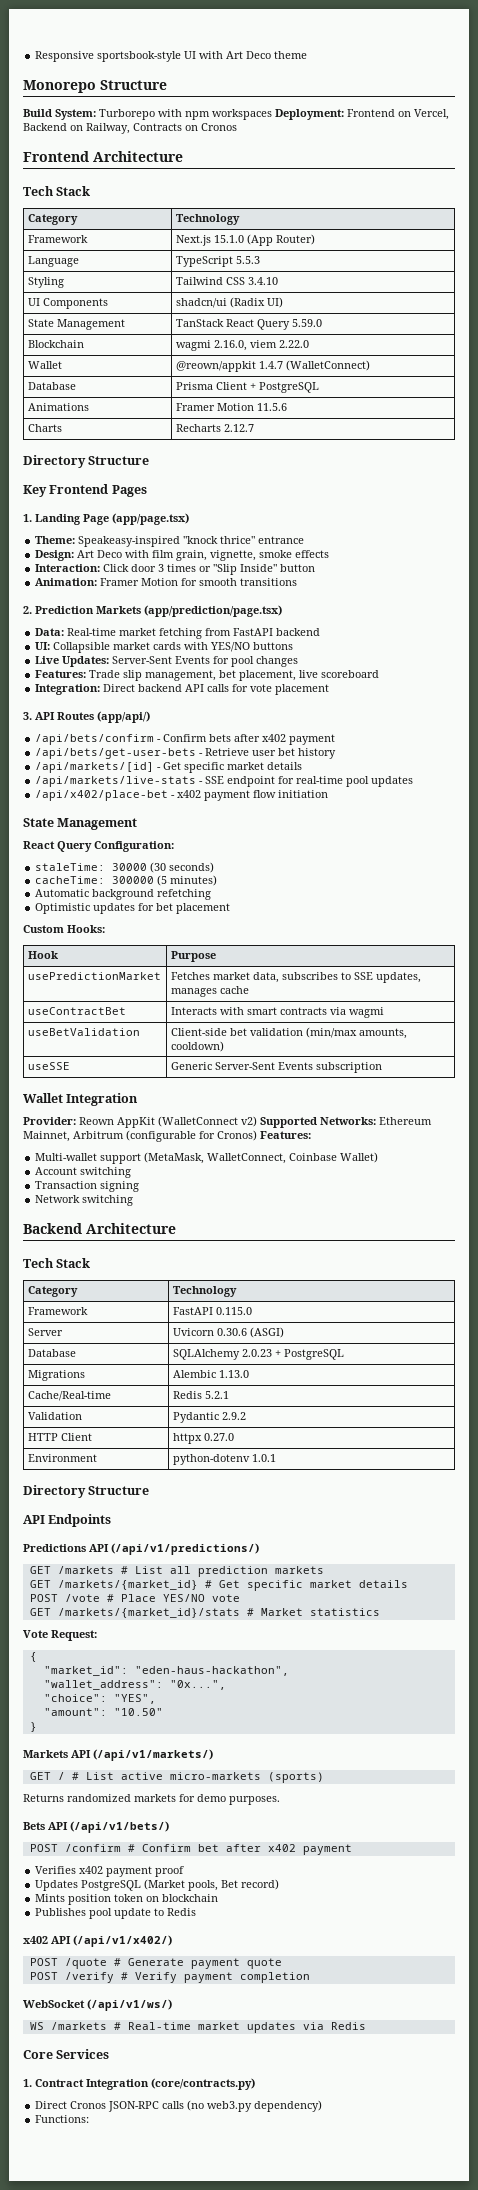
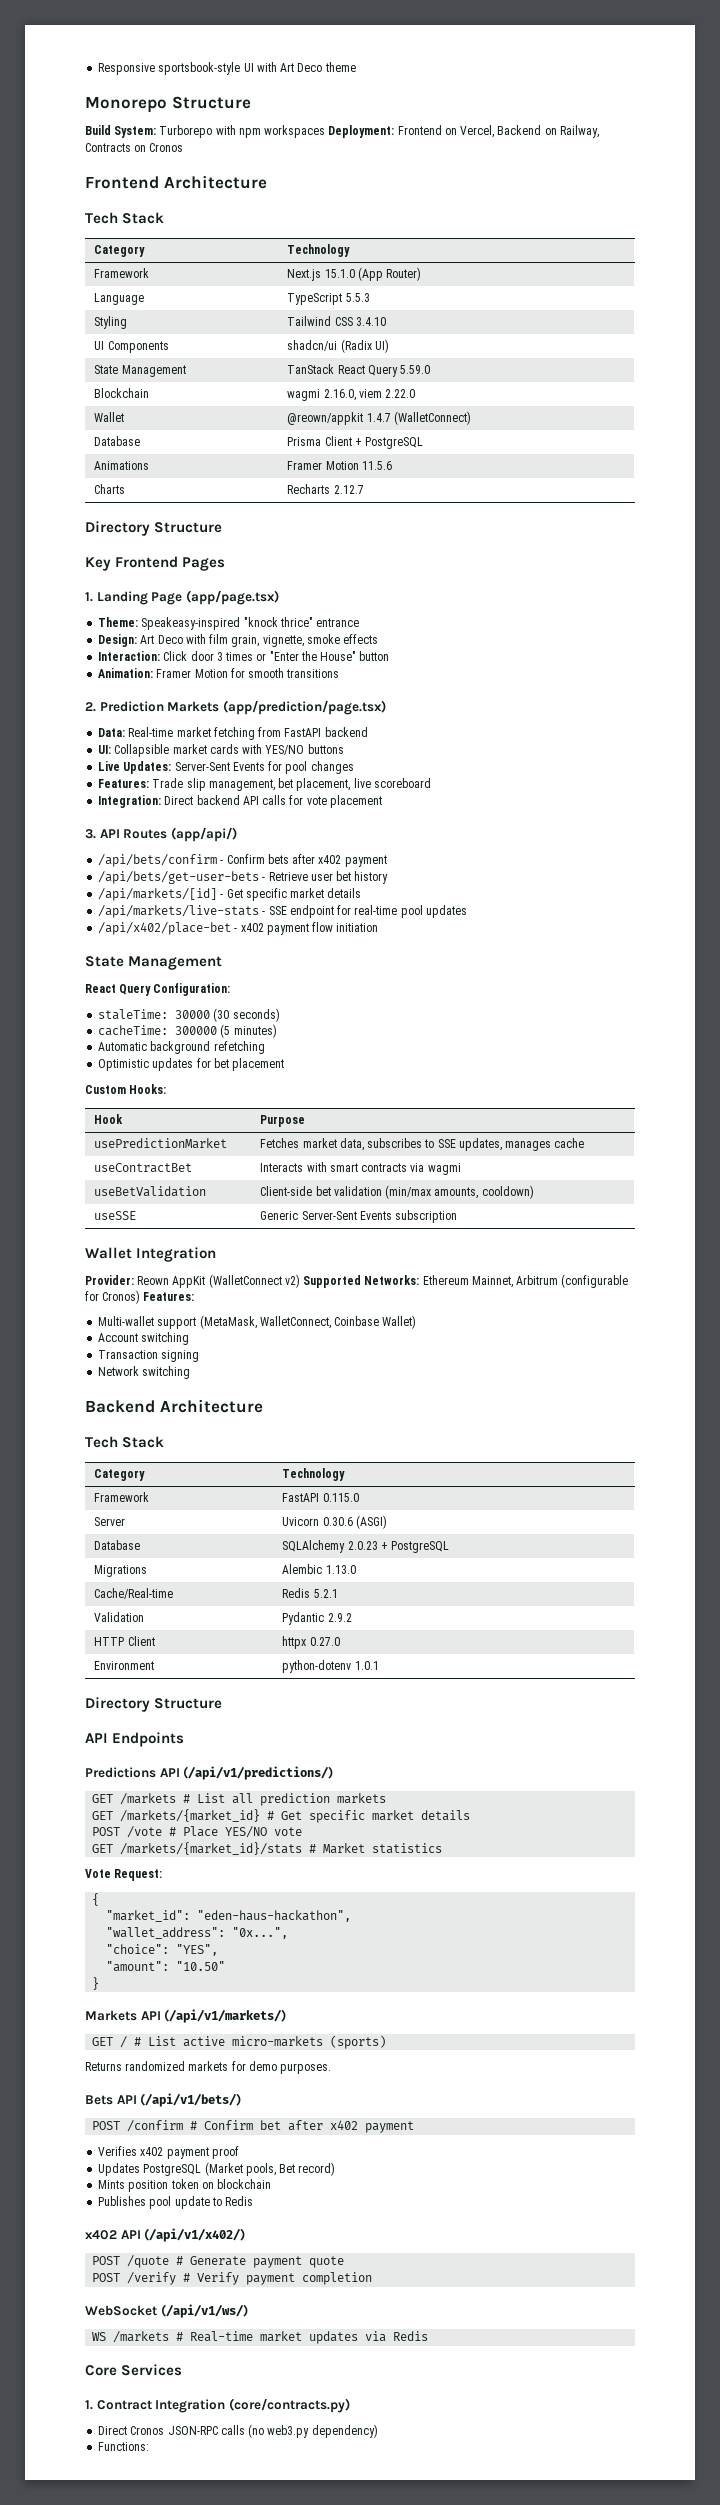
- Interaction: Click door 3 times or "Slip Inside" button
+ Interaction: Click door 3 times or "Enter the House" button

